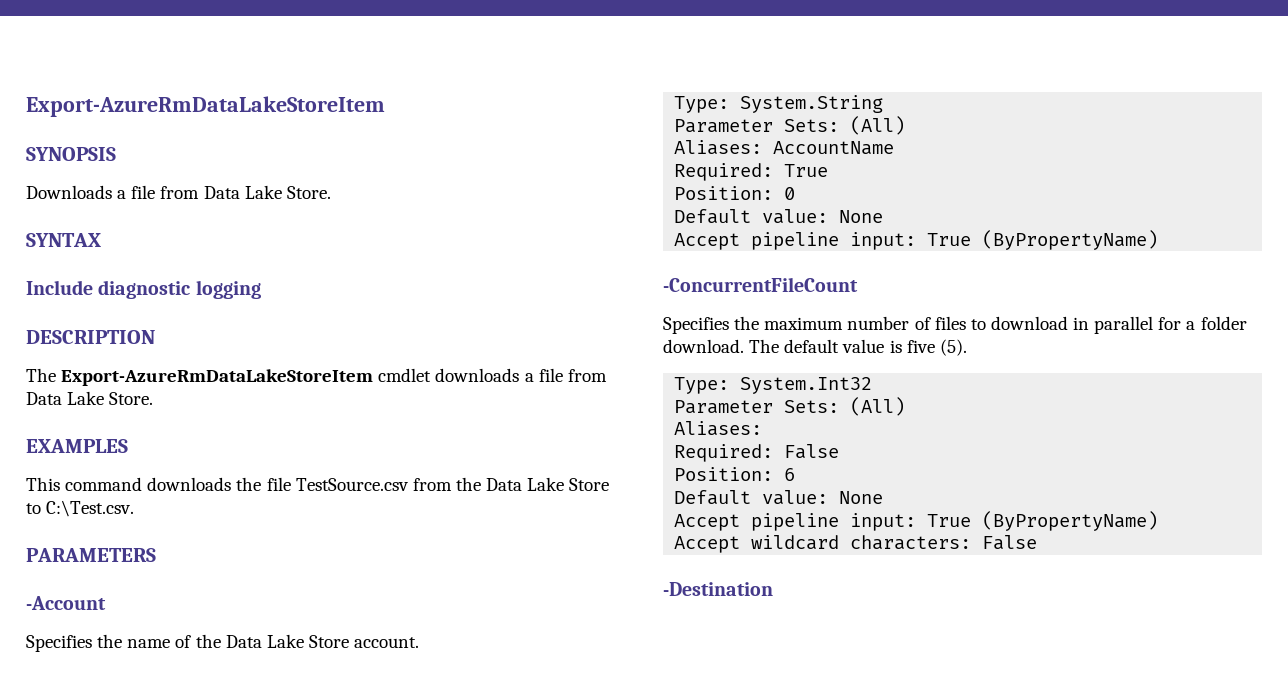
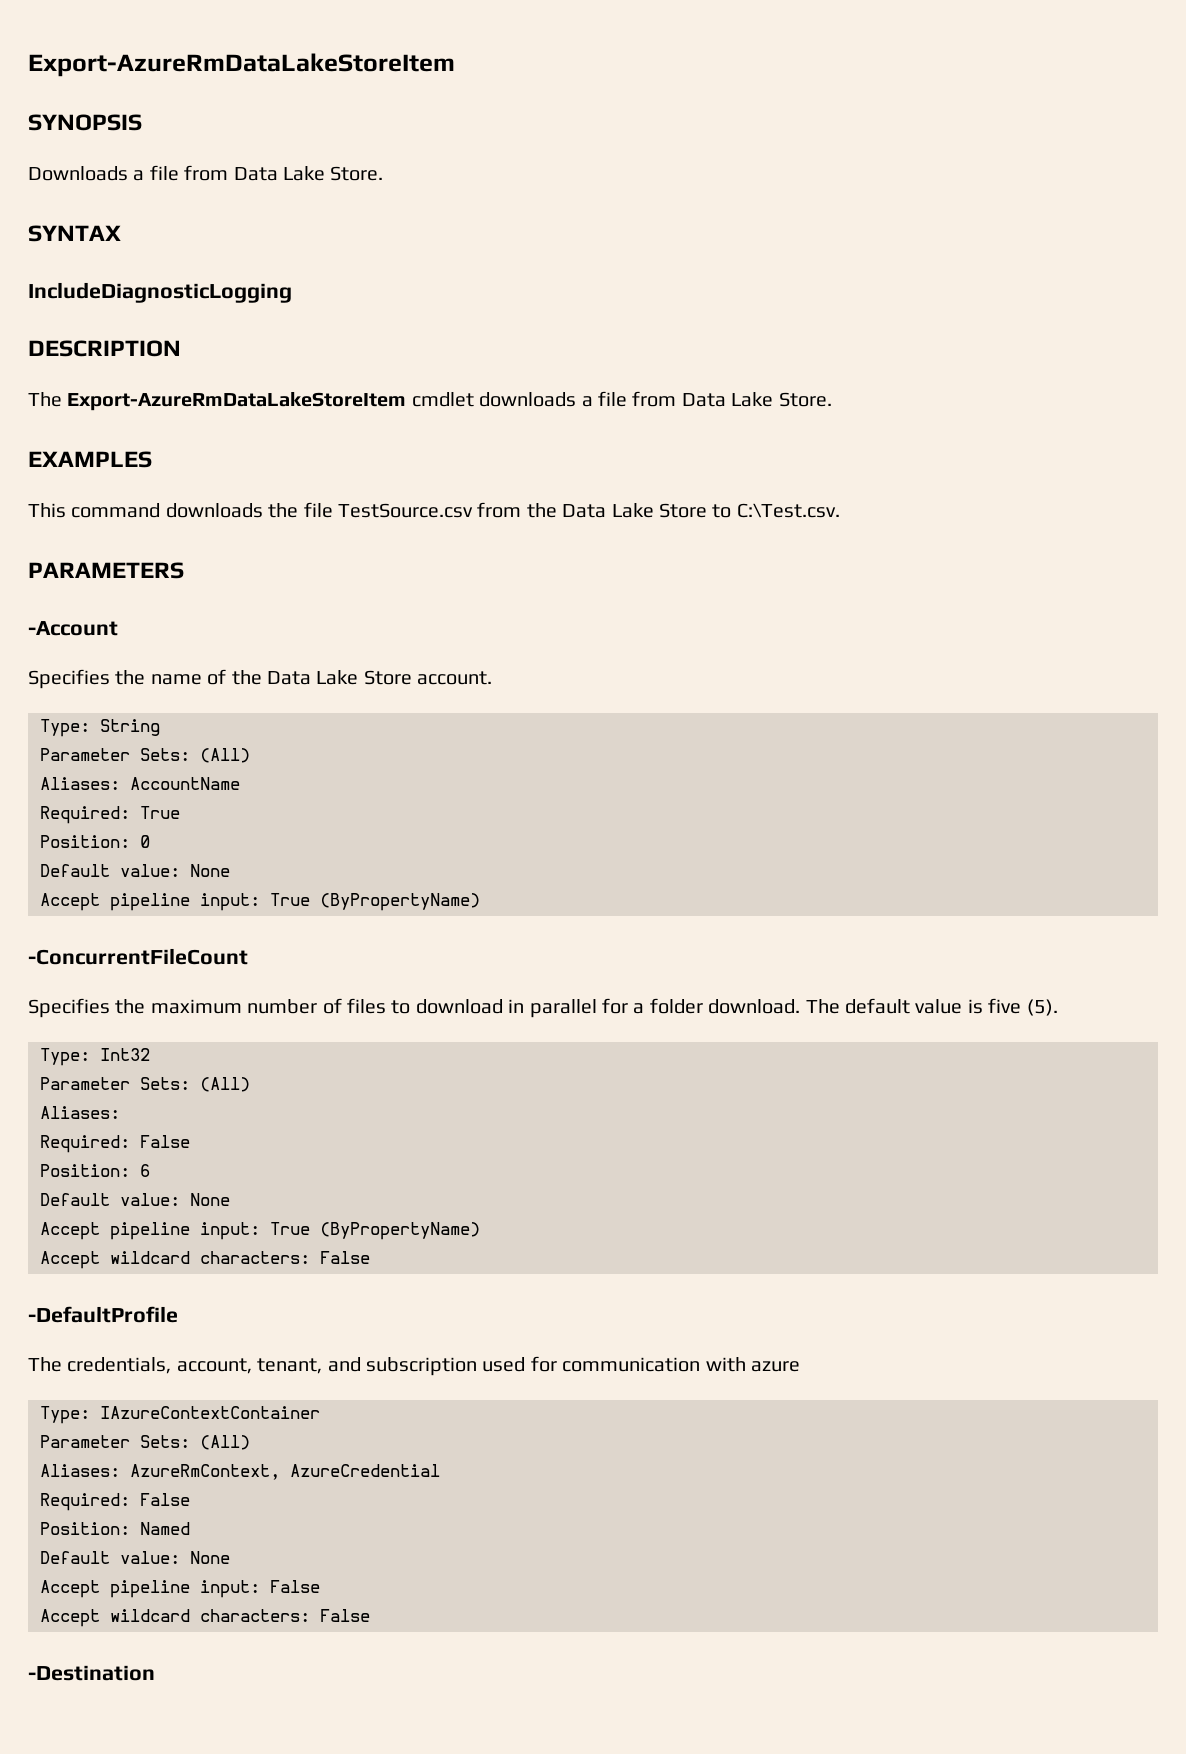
- Include diagnostic logging
+ IncludeDiagnosticLogging
- Type: System.String
+ Type: String
- Type: System.Int32
+ Type: Int32
+ -DefaultProfile
+ The credentials, account, tenant, and subscription used for communication with azure
+ Type: IAzureContextContainer
+ Parameter Sets: (All)
+ Aliases: AzureRmContext, AzureCredential
+ Required: False
+ Position: Named
+ Default value: None
+ Accept pipeline input: False
+ Accept wildcard characters: False

